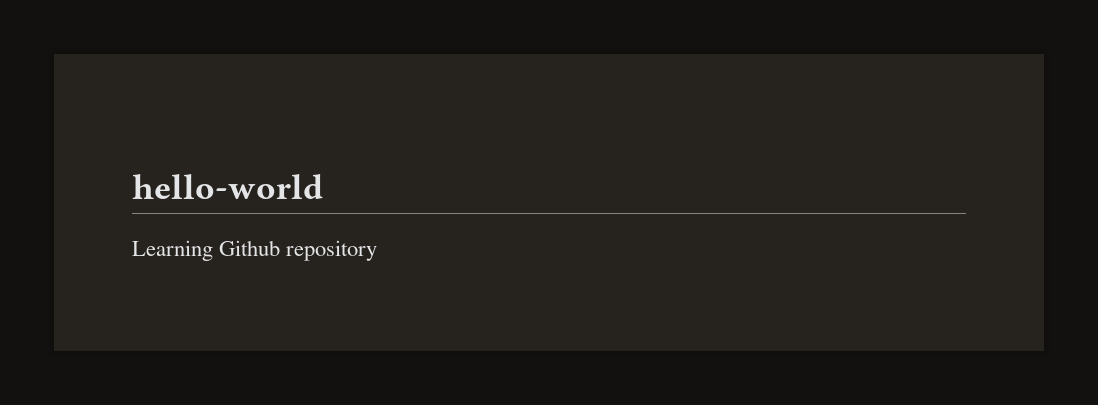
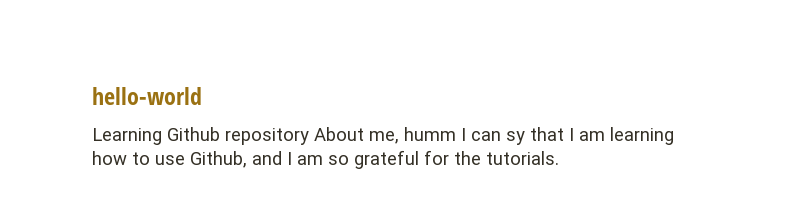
- Learning Github repository
+ Learning Github repository About me, humm I can sy that I am learning how to use Github, and I am so grateful for the tutorials.

